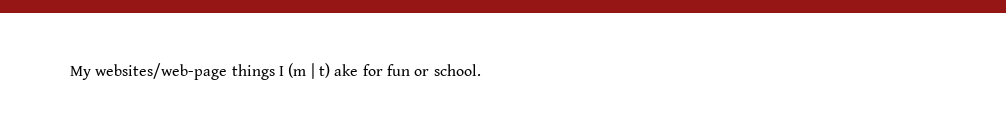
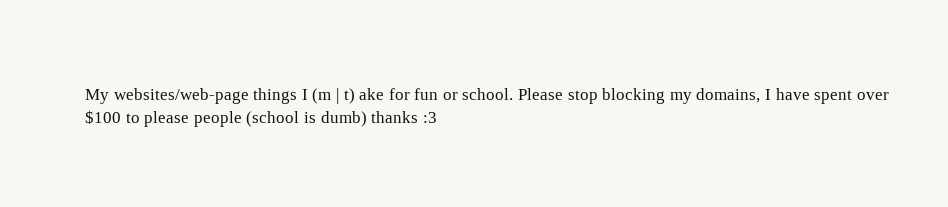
+ Please stop blocking my domains, I have spent over $100 to please people (school is dumb) thanks :3

